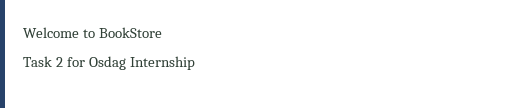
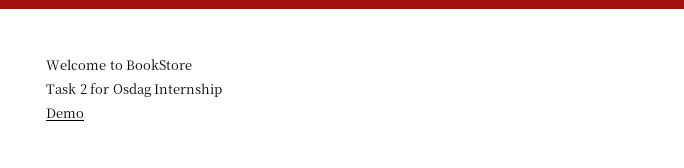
+ Demo

